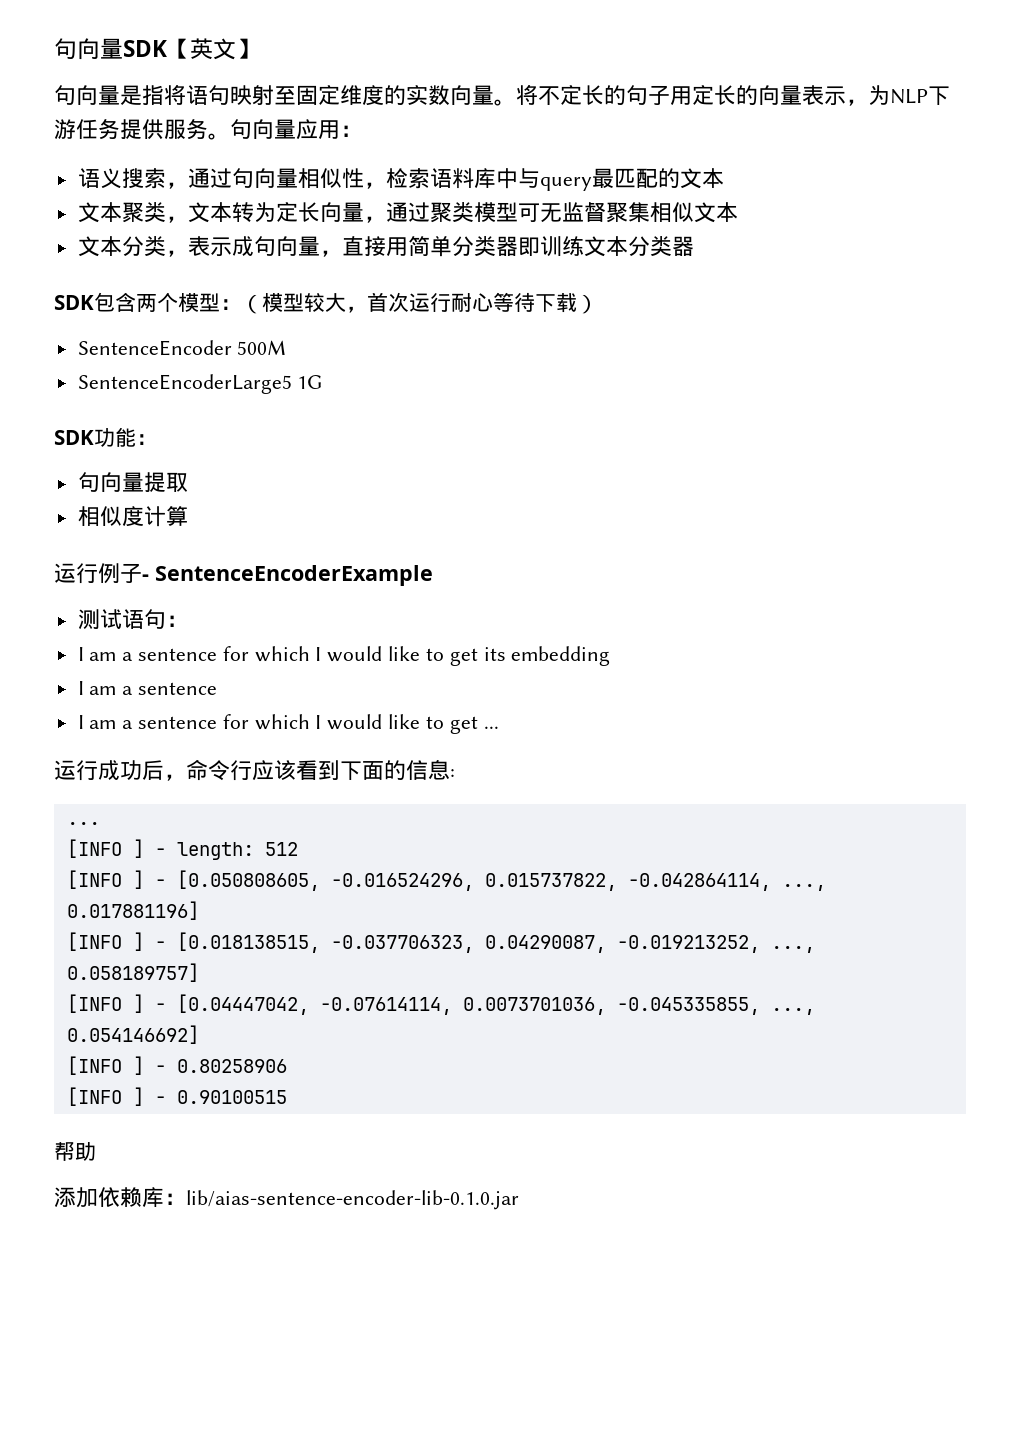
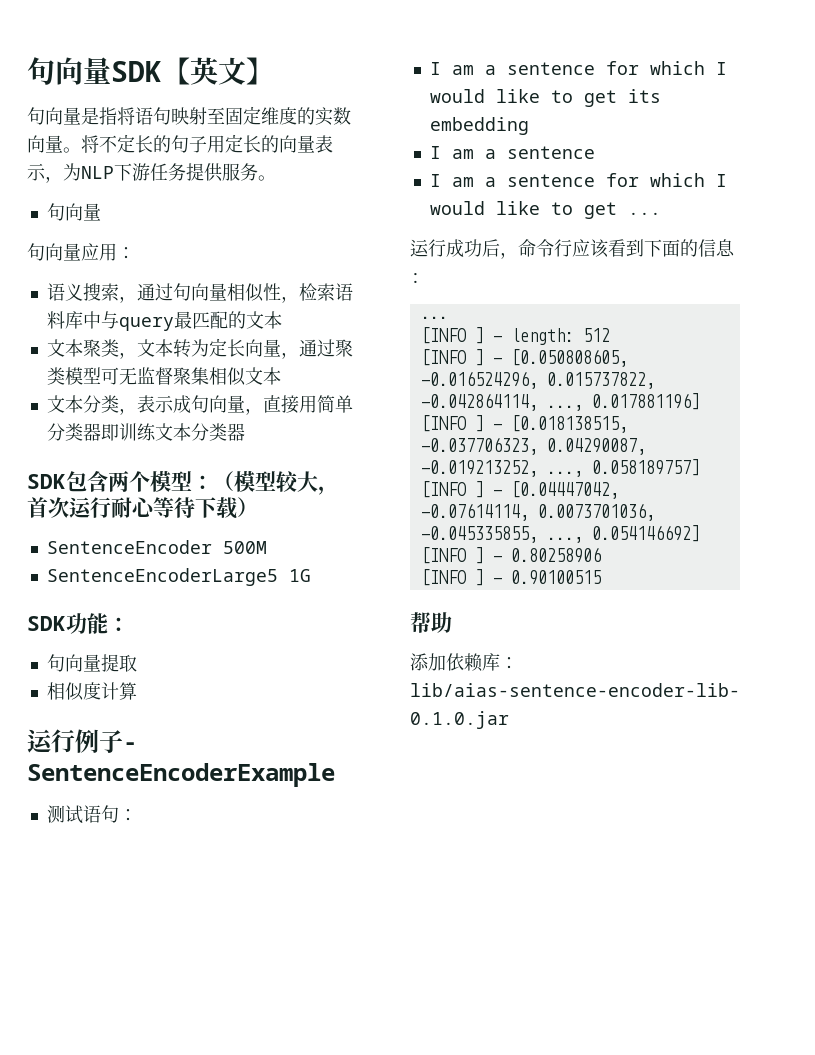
- 将不定长的句子用定长的向量表示，为NLP下游任务提供服务。句向量应用：
+ 将不定长的句子用定长的向量表示，为NLP下游任务提供服务。
+ 句向量
+ 句向量应用：

